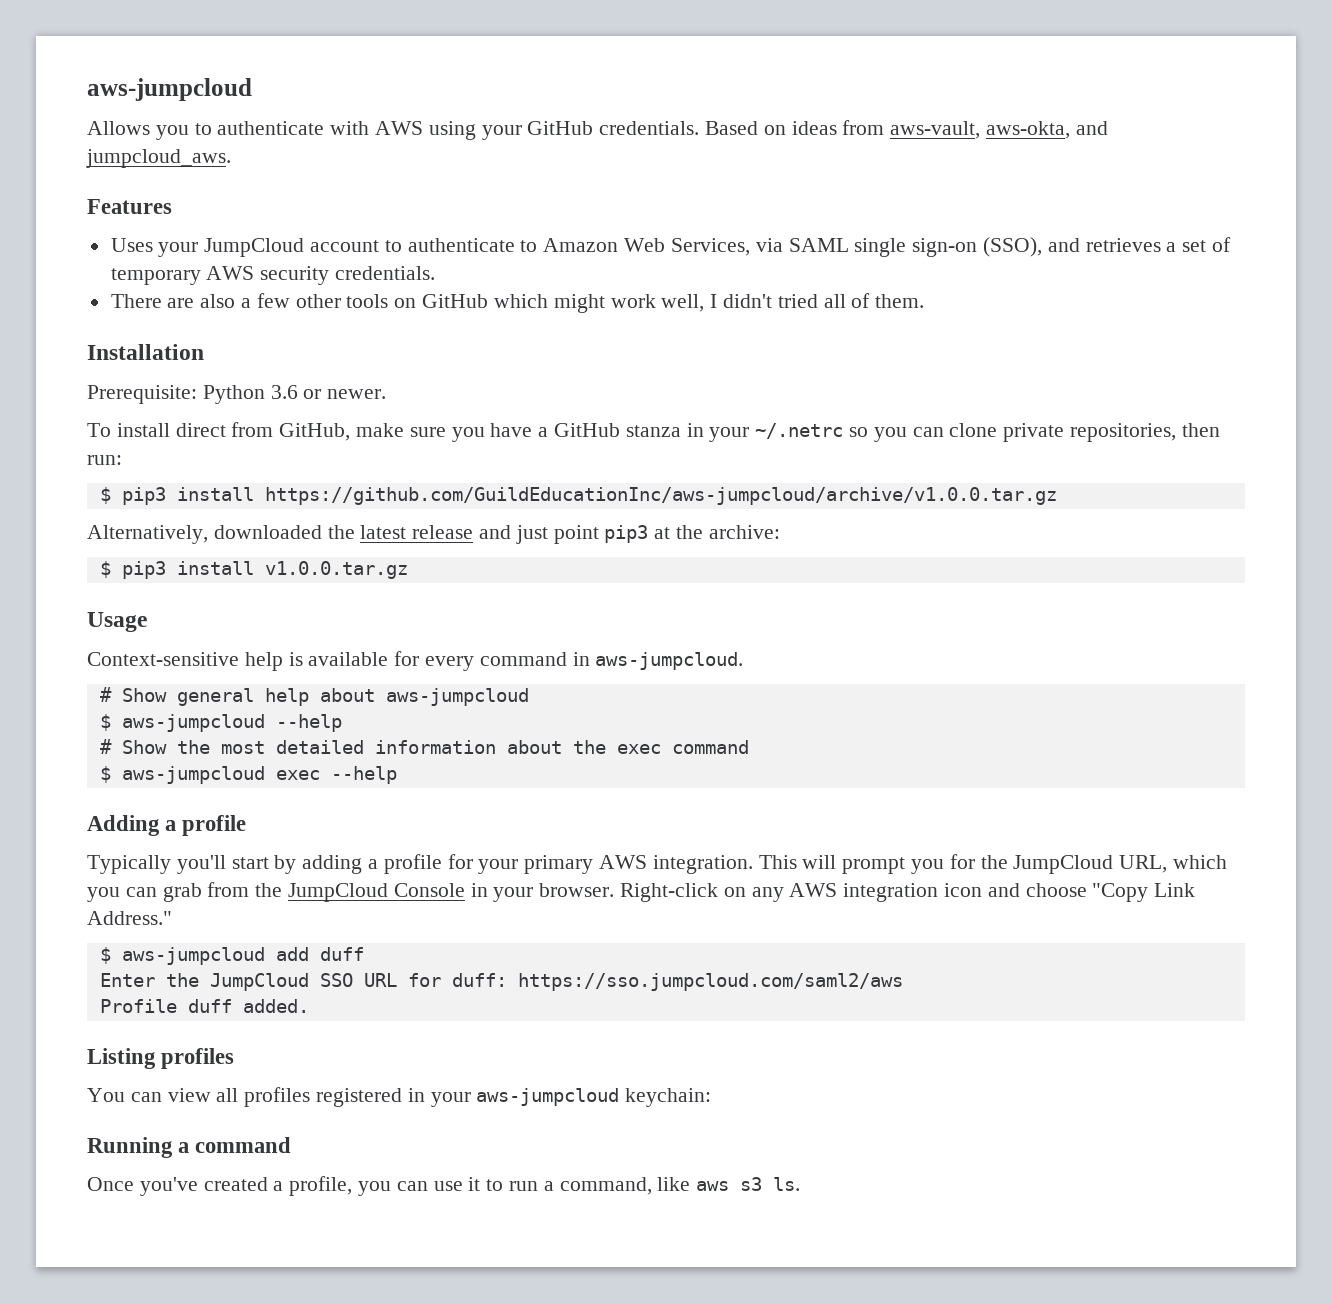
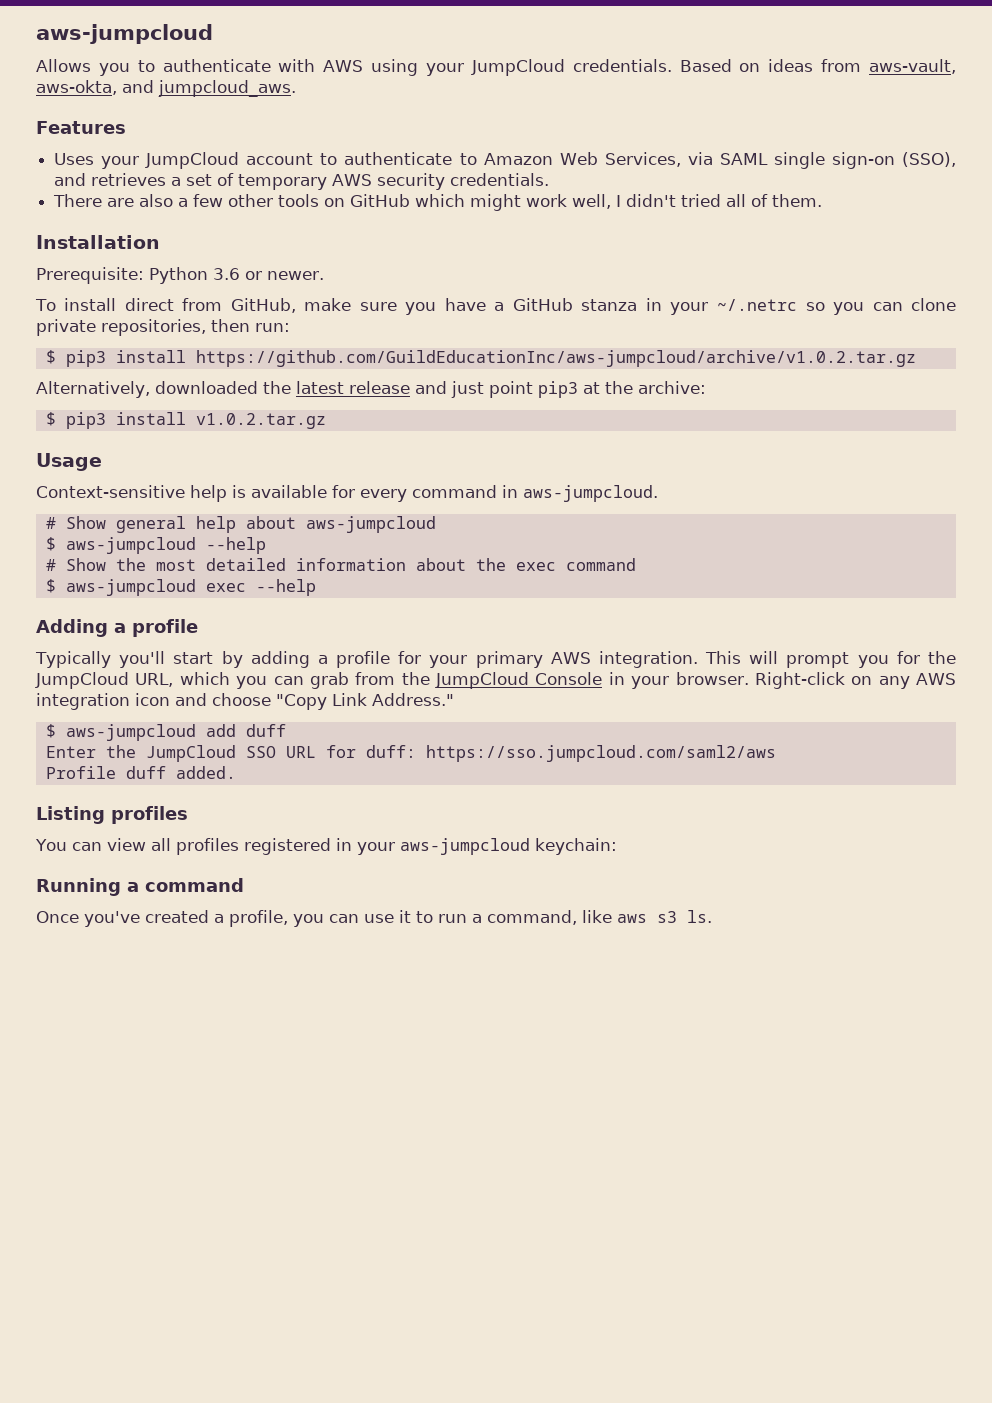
- Allows you to authenticate with AWS using your GitHub credentials.
+ Allows you to authenticate with AWS using your JumpCloud credentials.
- $ pip3 install https://github.com/GuildEducationInc/aws-jumpcloud/archive/v1.0.0.tar.gz
+ $ pip3 install https://github.com/GuildEducationInc/aws-jumpcloud/archive/v1.0.2.tar.gz
- $ pip3 install v1.0.0.tar.gz
+ $ pip3 install v1.0.2.tar.gz

